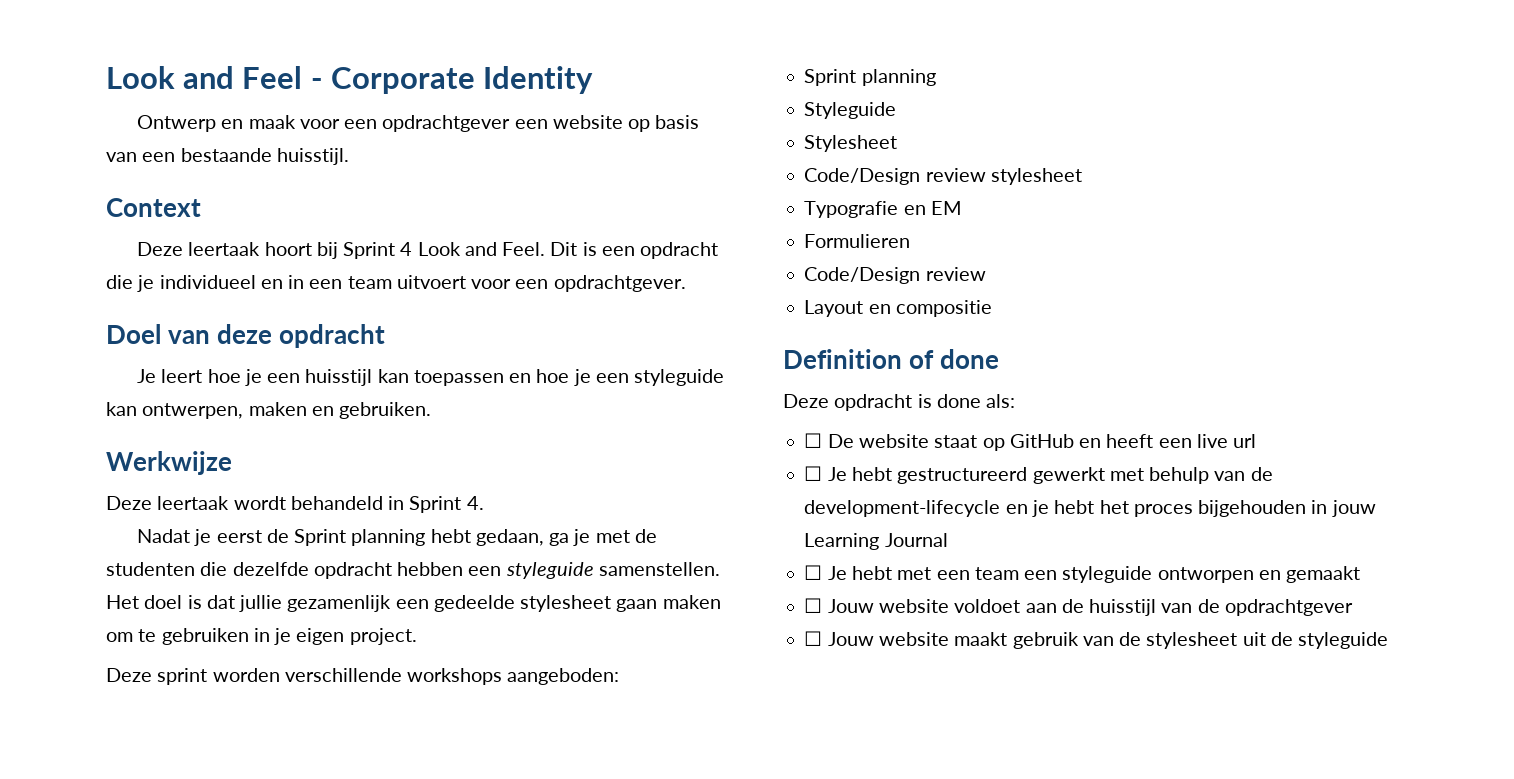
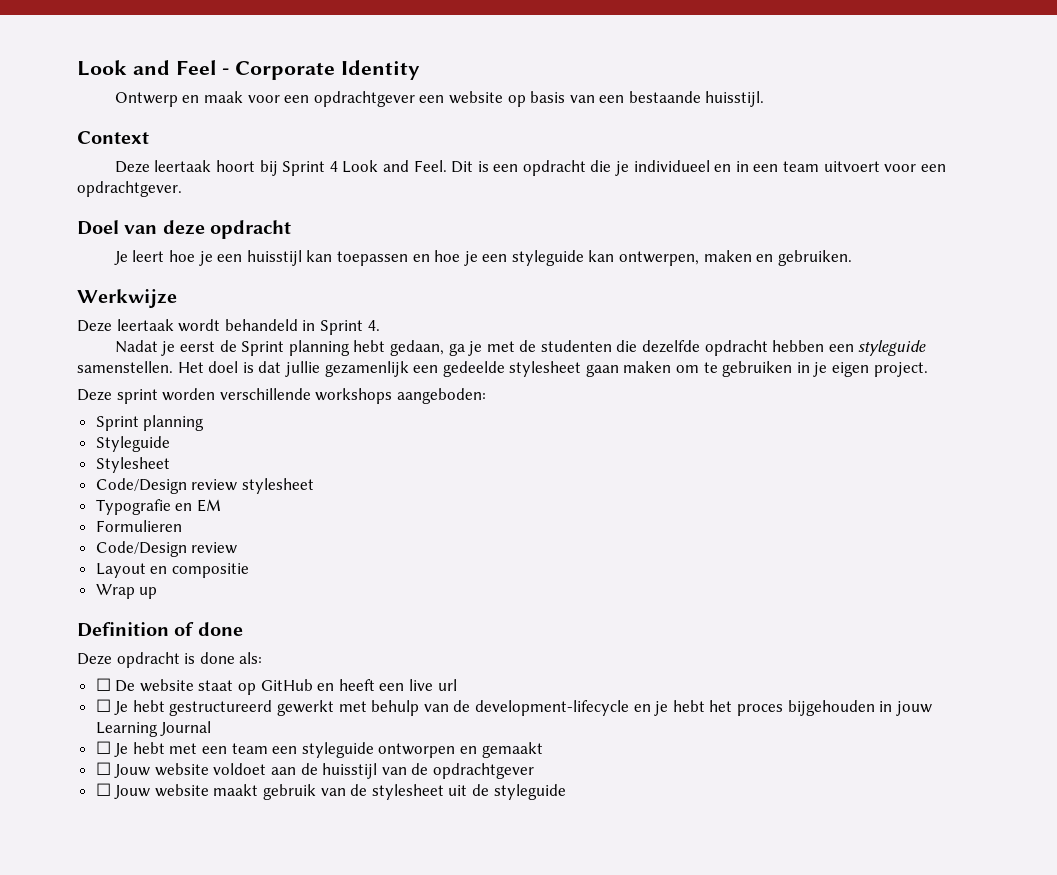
+ Wrap up

